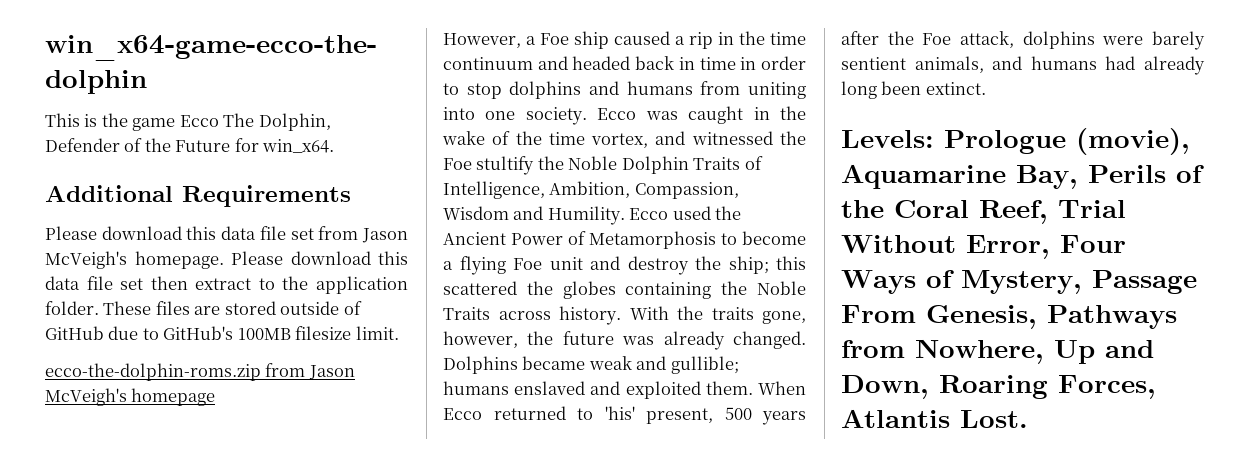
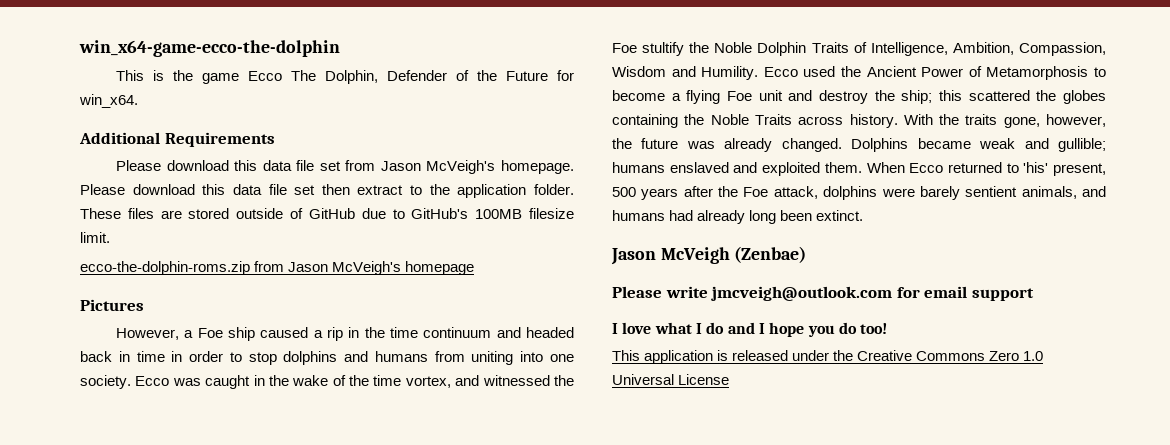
+ Pictures
- Levels: Prologue (movie), Aquamarine Bay, Perils of the Coral Reef, Trial Without Error, Four Ways of Mystery, Passage From Genesis, Pathways from Nowhere, Up and Down, Roaring Forces, Atlantis Lost.
+ Jason McVeigh (Zenbae)
+ Please write jmcveigh@outlook.com for email support
+ I love what I do and I hope you do too!
+ This application is released under the Creative Commons Zero 1.0 Universal License

